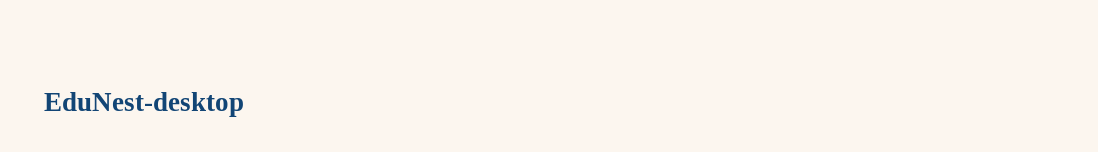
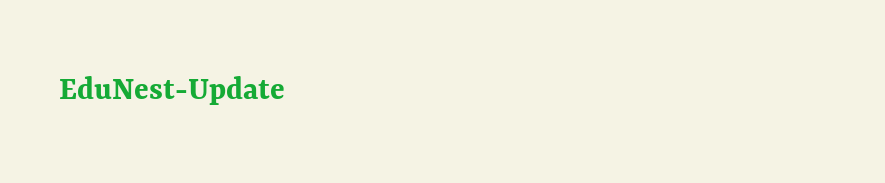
- EduNest-desktop
+ EduNest-Update

